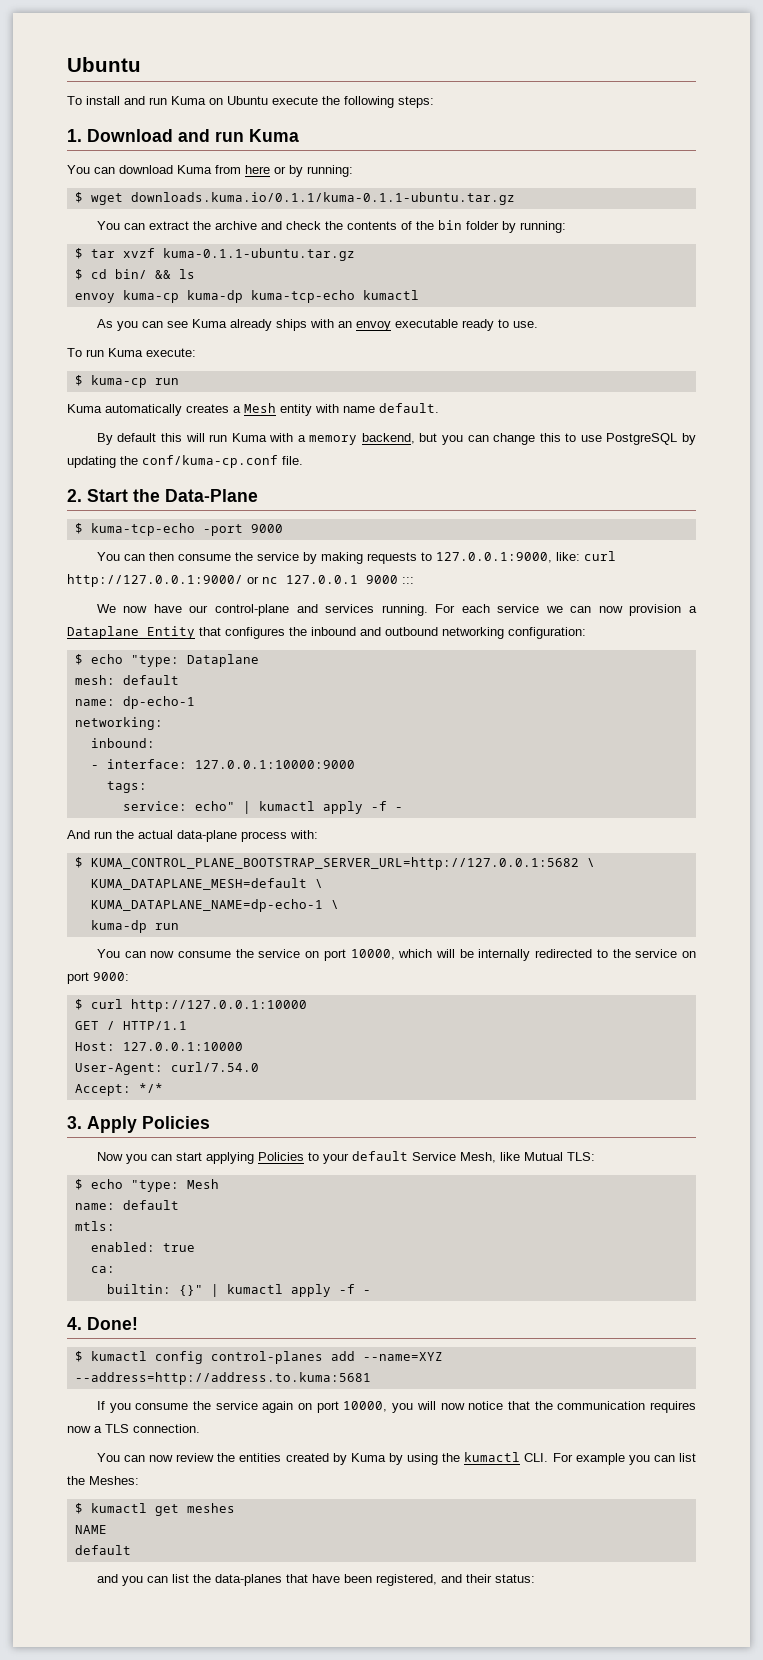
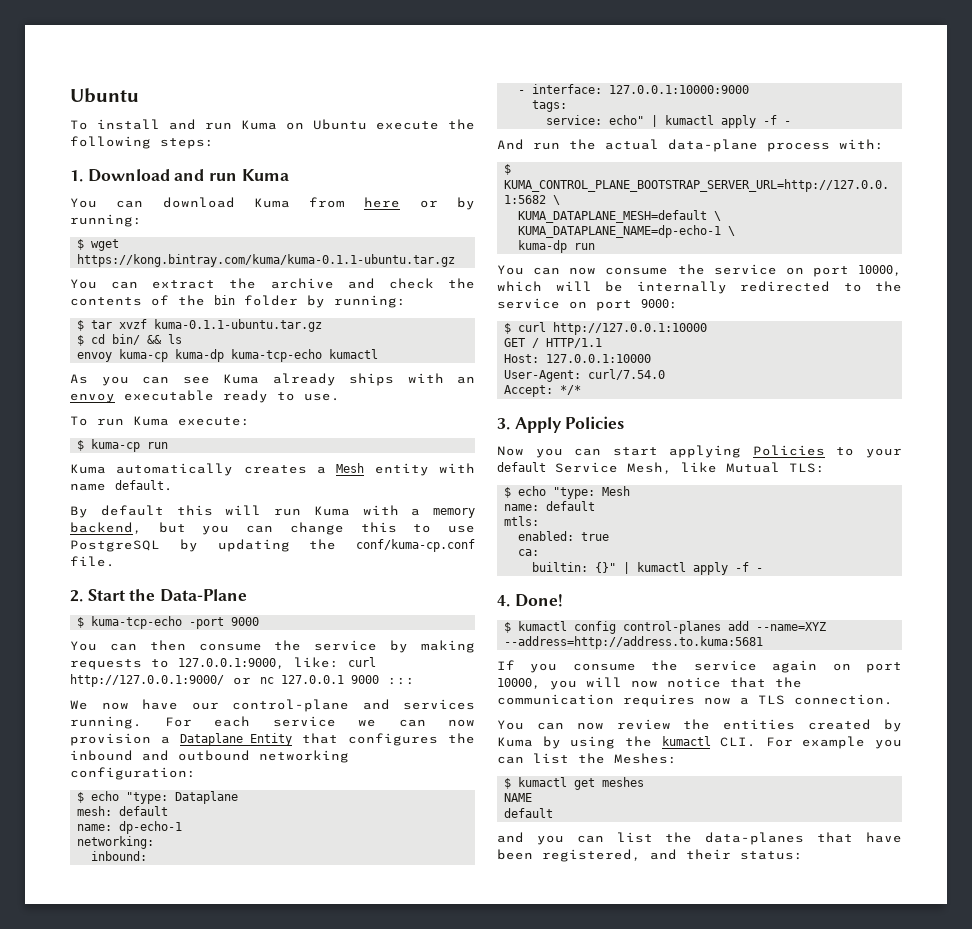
- $ wget downloads.kuma.io/0.1.1/kuma-0.1.1-ubuntu.tar.gz
+ $ wget https://kong.bintray.com/kuma/kuma-0.1.1-ubuntu.tar.gz

